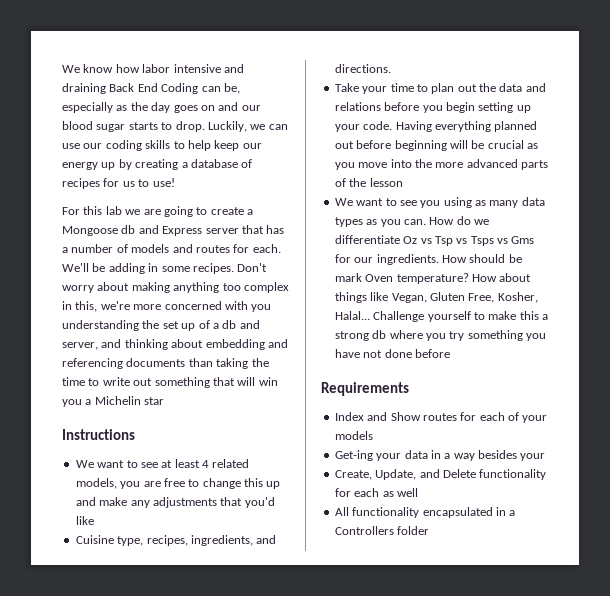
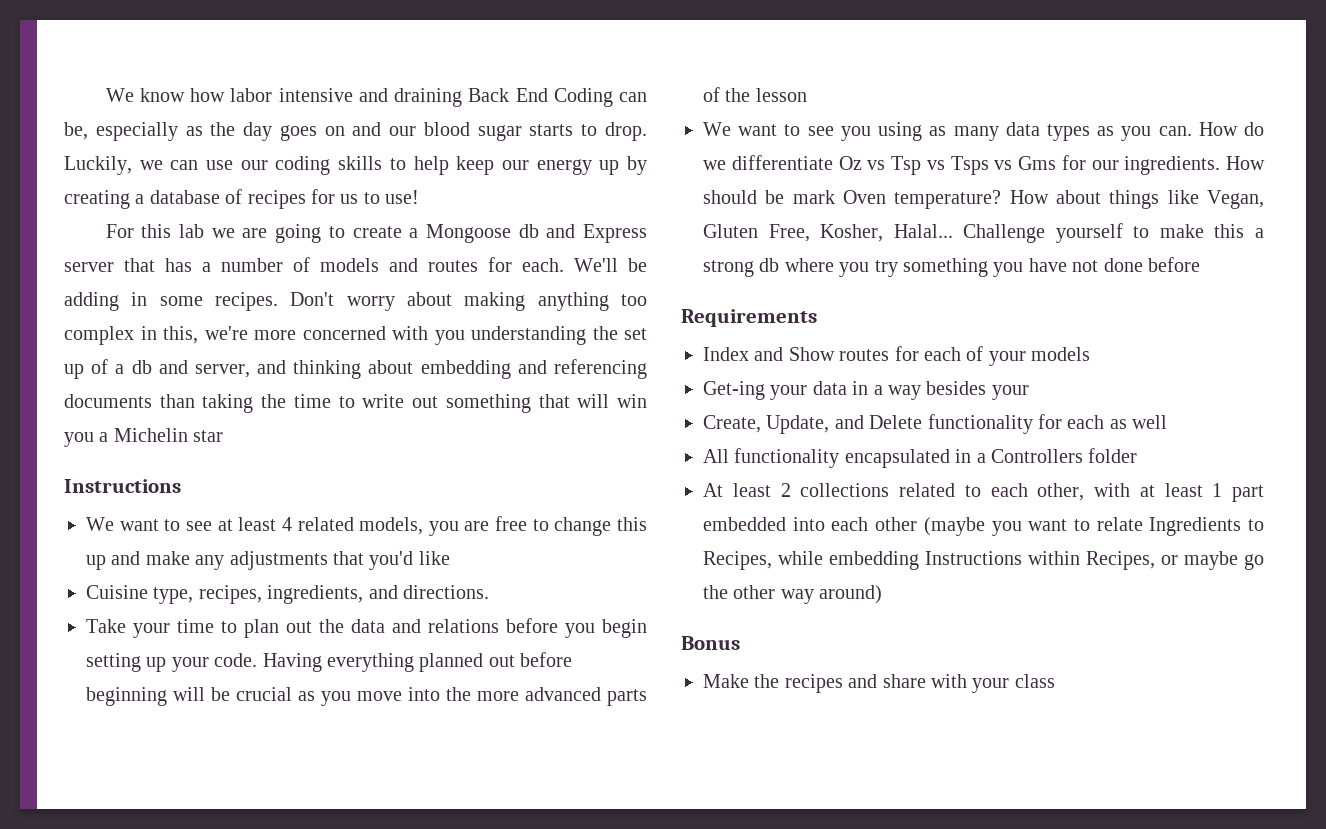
+ At least 2 collections related to each other, with at least 1 part embedded into each other (maybe you want to relate Ingredients to Recipes, while embedding Instructions within Recipes, or maybe go the other way around)
+ Bonus
+ Make the recipes and share with your class

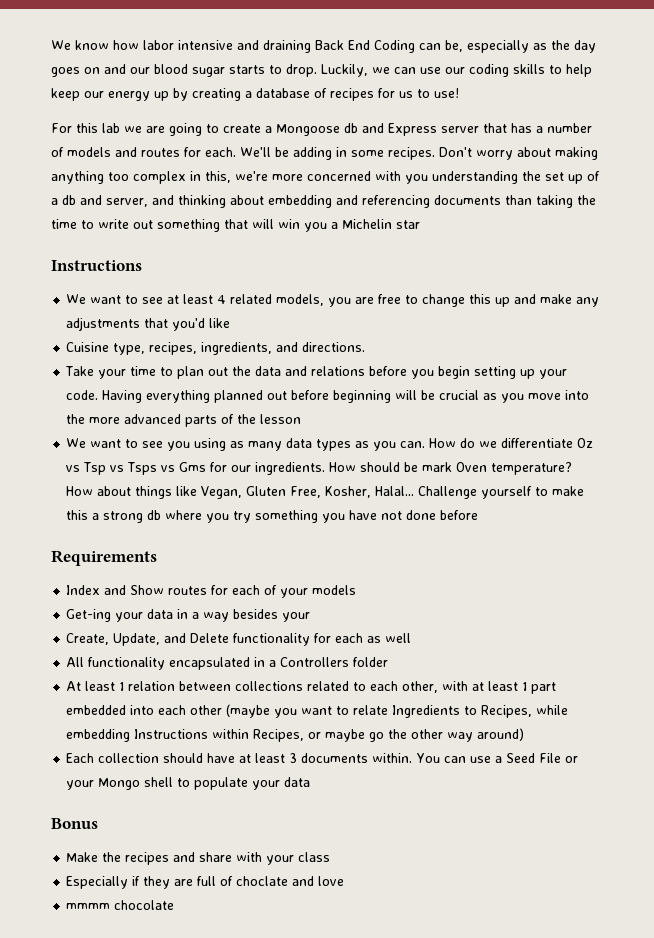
- At least 2 collections related to each other, with at least 1 part embedded into each other (maybe you want to relate Ingredients to Recipes, while embedding Instructions within Recipes, or maybe go the other way around)
+ At least 1 relation between collections related to each other, with at least 1 part embedded into each other (maybe you want to relate Ingredients to Recipes, while embedding Instructions within Recipes, or maybe go the other way around)
+ Each collection should have at least 3 documents within. You can use a Seed File or your Mongo shell to populate your data
+ Especially if they are full of choclate and love
+ mmmm chocolate

